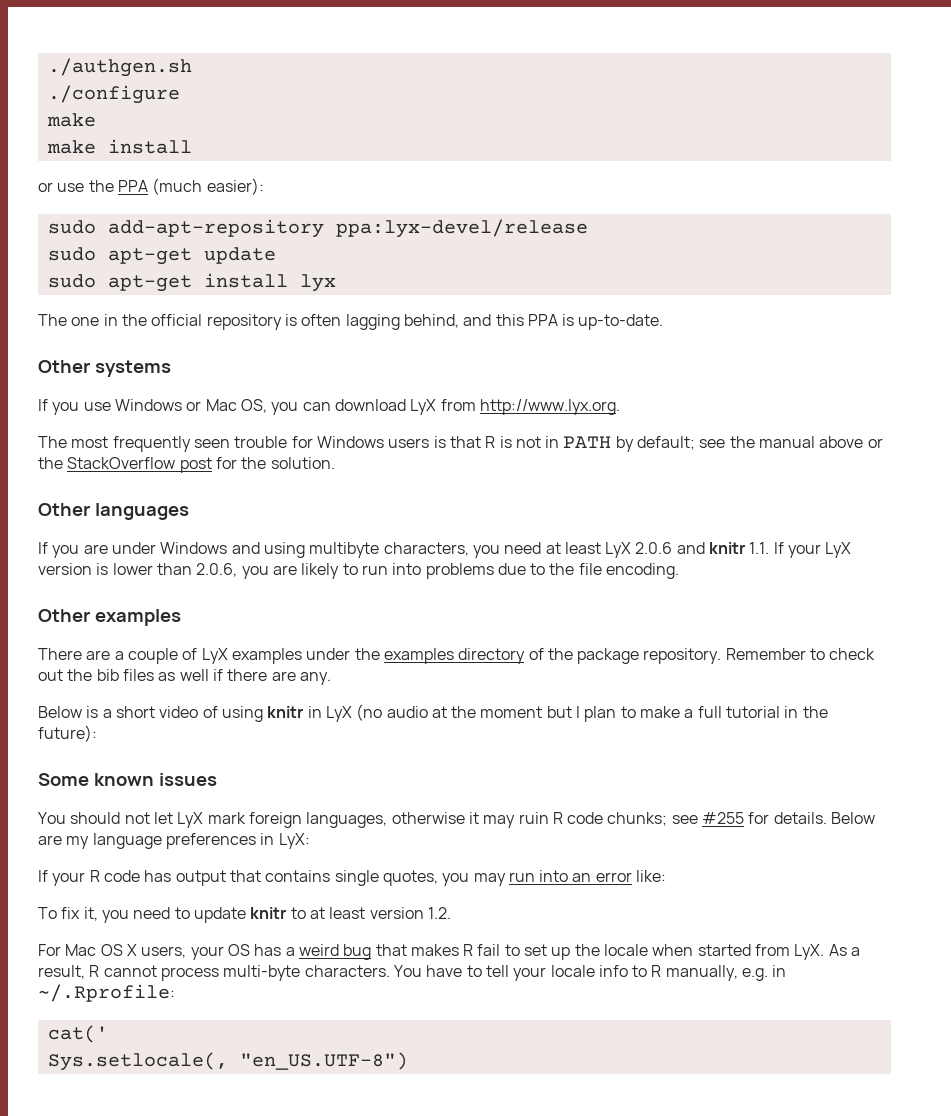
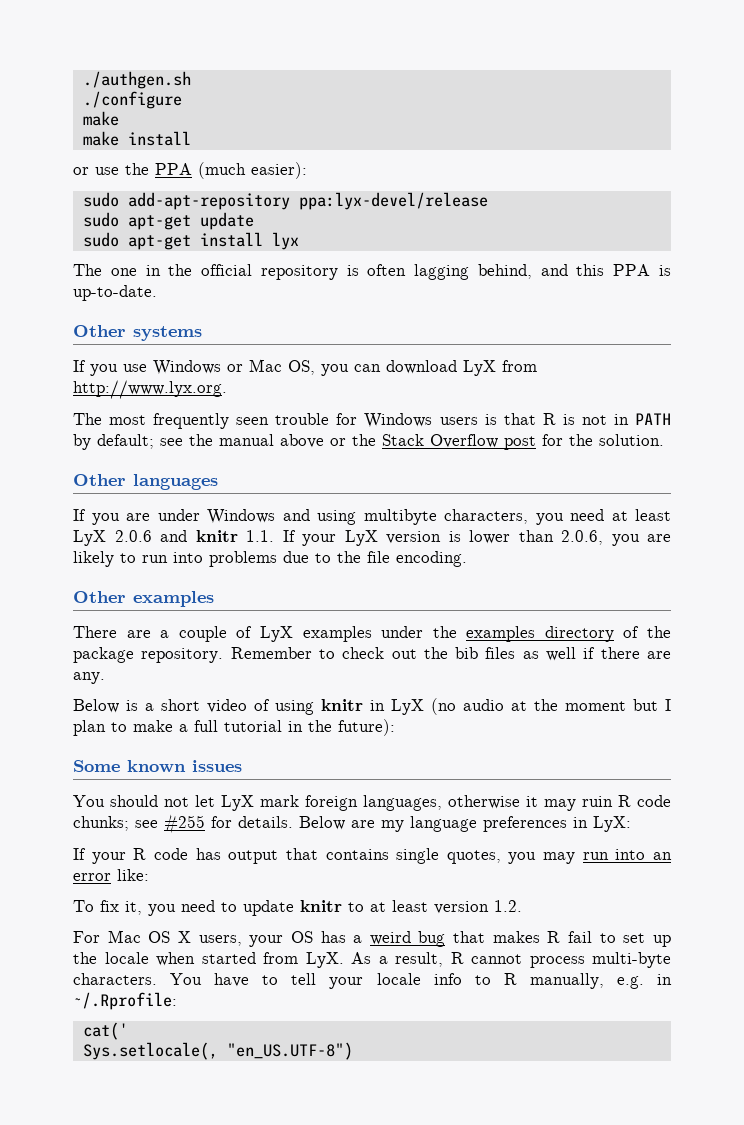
- The most frequently seen trouble for Windows users is that R is not in PATH by default; see the manual above or the StackOverflow post for the solution.
+ The most frequently seen trouble for Windows users is that R is not in PATH by default; see the manual above or the Stack Overflow post for the solution.

